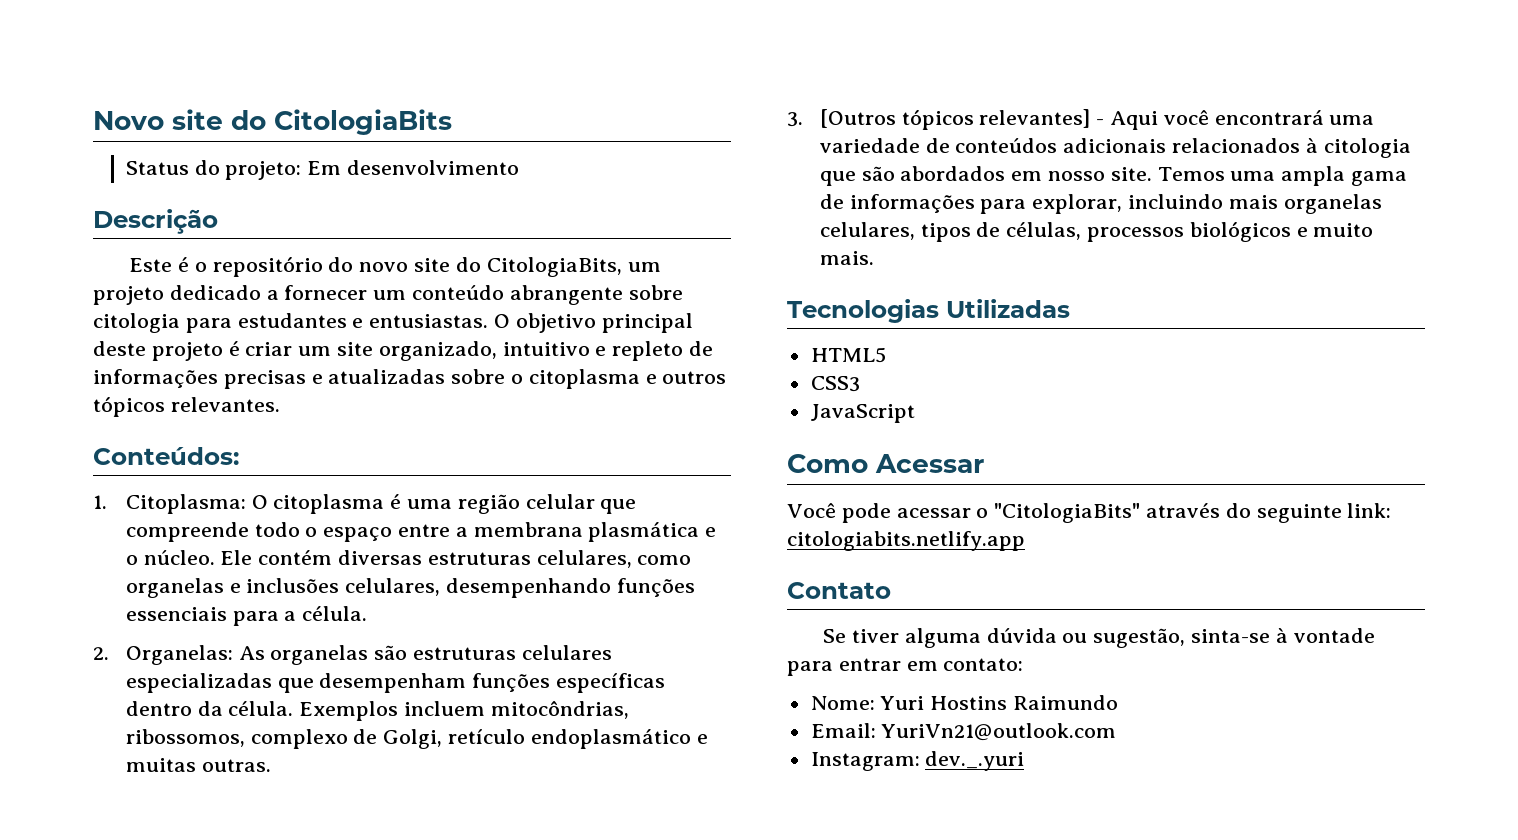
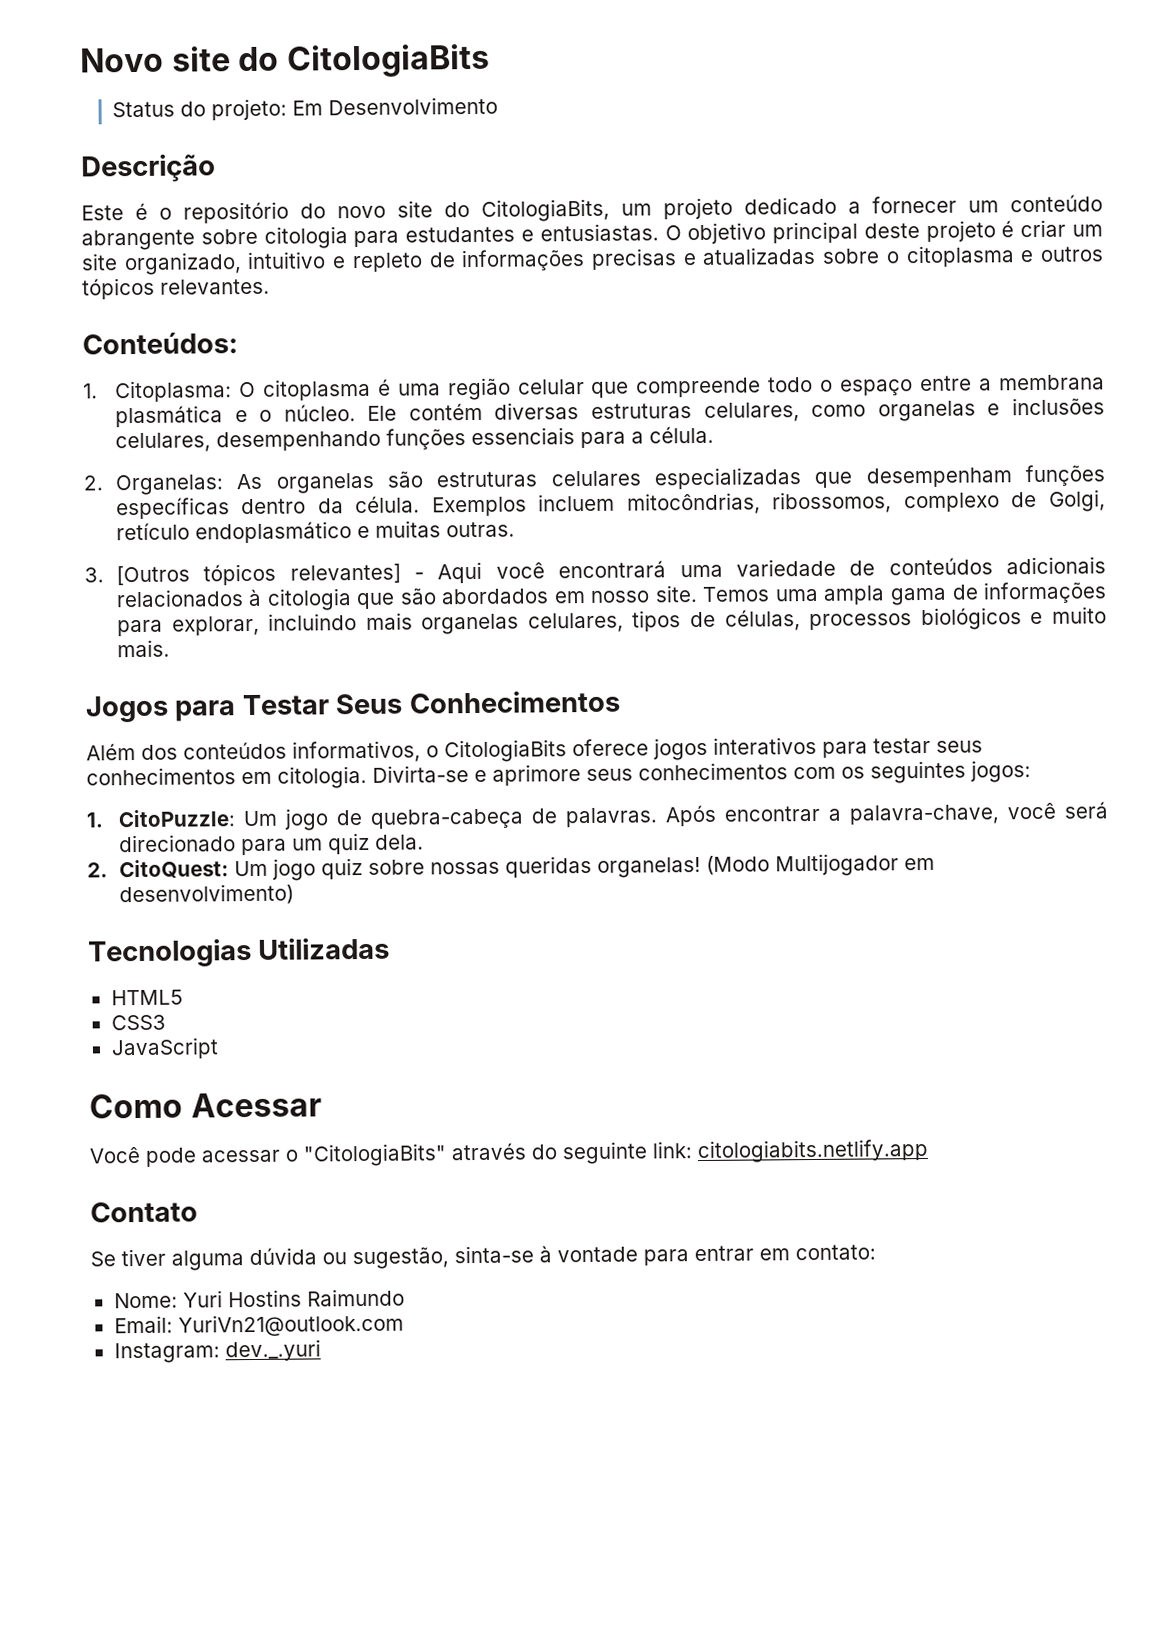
- Status do projeto: Em desenvolvimento
+ Status do projeto: Em Desenvolvimento
+ Jogos para Testar Seus Conhecimentos
+ Além dos conteúdos informativos, o CitologiaBits oferece jogos interativos para testar seus conhecimentos em citologia. Divirta-se e aprimore seus conhecimentos com os seguintes jogos:
+ 1. CitoPuzzle: Um jogo de quebra-cabeça de palavras. Após encontrar a palavra-chave, você será direcionado para um quiz dela.
+ 2. CitoQuest: Um jogo quiz sobre nossas queridas organelas! (Modo Multijogador em desenvolvimento)

